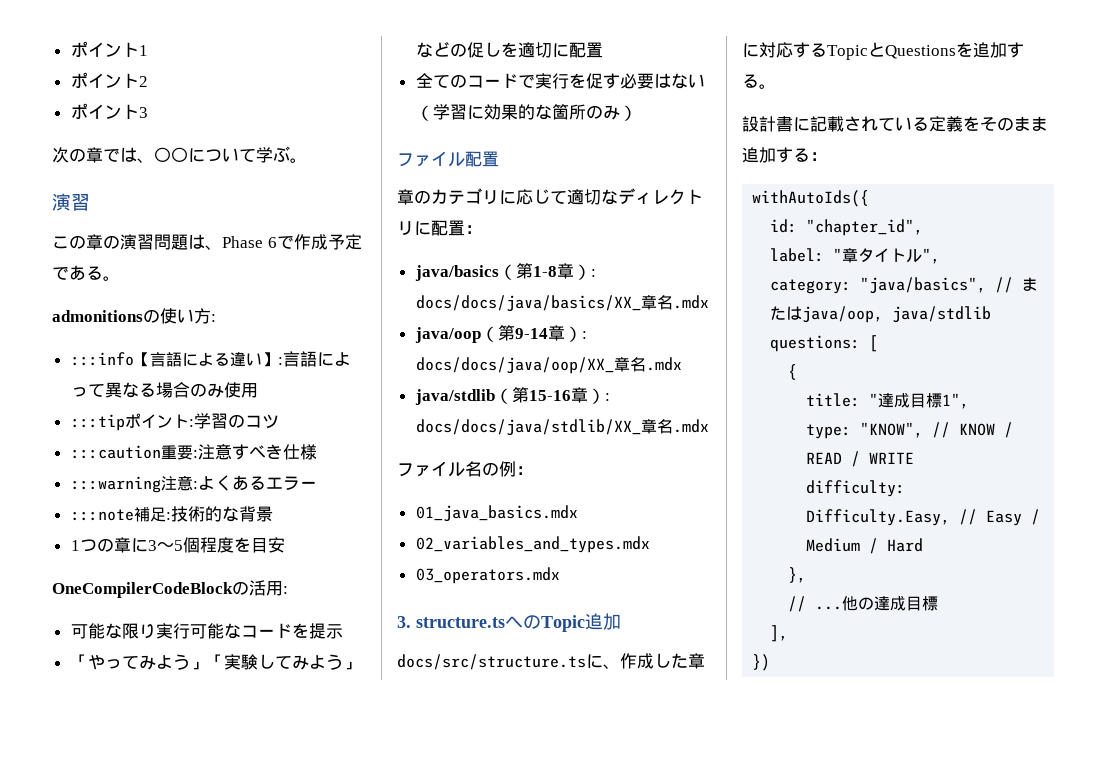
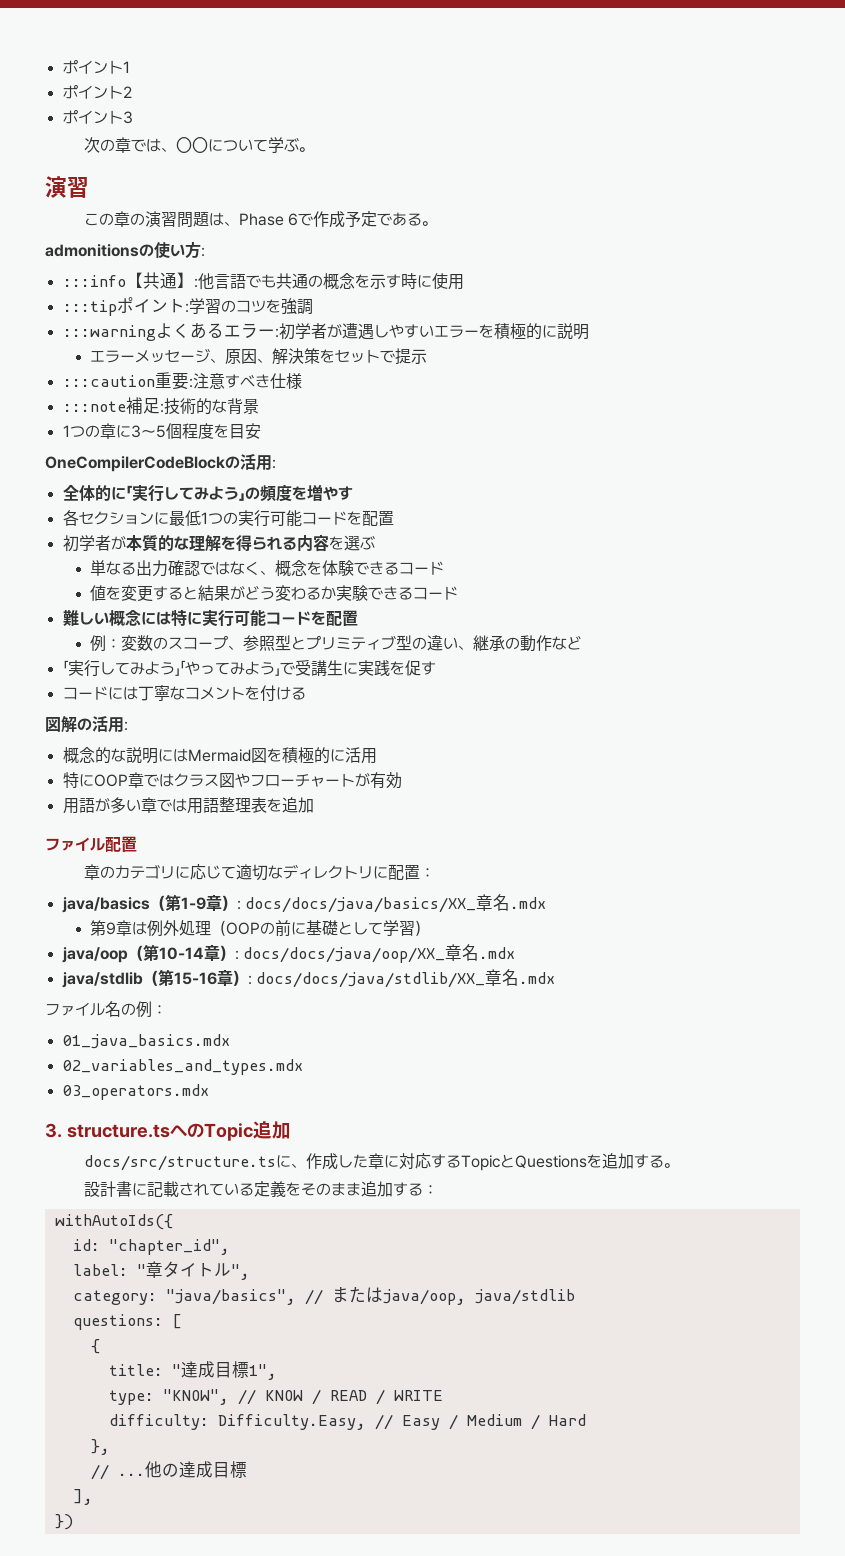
- :::info【言語による違い】:言語によって異なる場合のみ使用
+ :::info【共通】:他言語でも共通の概念を示す時に使用
- :::tipポイント:学習のコツ
+ :::tipポイント:学習のコツを強調
+ :::warningよくあるエラー:初学者が遭遇しやすいエラーを積極的に説明
+ エラーメッセージ、原因、解決策をセットで提示
- :::warning注意:よくあるエラー
- 可能な限り実行可能なコードを提示
- 「やってみよう」「実験してみよう」などの促しを適切に配置
- 全てのコードで実行を促す必要はない（学習に効果的な箇所のみ）
+ 全体的に「実行してみよう」の頻度を増やす
+ 各セクションに最低1つの実行可能コードを配置
+ 初学者が本質的な理解を得られる内容を選ぶ
+ 単なる出力確認ではなく、概念を体験できるコード
+ 値を変更すると結果がどう変わるか実験できるコード
+ 難しい概念には特に実行可能コードを配置
+ 例：変数のスコープ、参照型とプリミティブ型の違い、継承の動作など
+ 「実行してみよう」「やってみよう」で受講生に実践を促す
+ コードには丁寧なコメントを付ける
+ 図解の活用:
+ 概念的な説明にはMermaid図を積極的に活用
+ 特にOOP章ではクラス図やフローチャートが有効
+ 用語が多い章では用語整理表を追加
- java/basics（第1-8章）: docs/docs/java/basics/XX_章名.mdx
+ java/basics（第1-9章）: docs/docs/java/basics/XX_章名.mdx
+ 第9章は例外処理（OOPの前に基礎として学習）
- java/oop（第9-14章）: docs/docs/java/oop/XX_章名.mdx
+ java/oop（第10-14章）: docs/docs/java/oop/XX_章名.mdx

